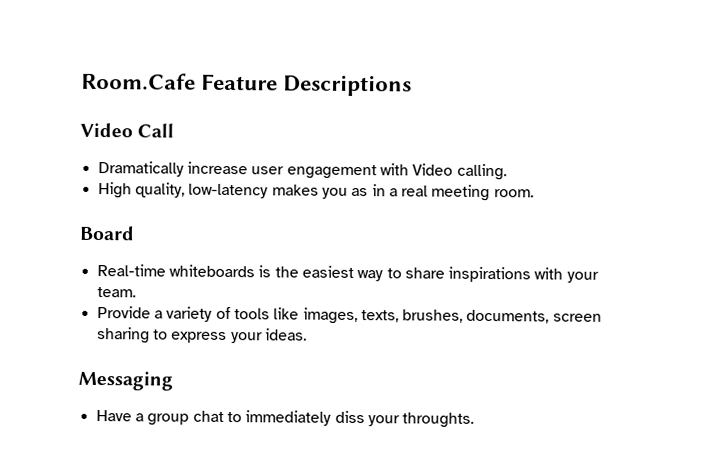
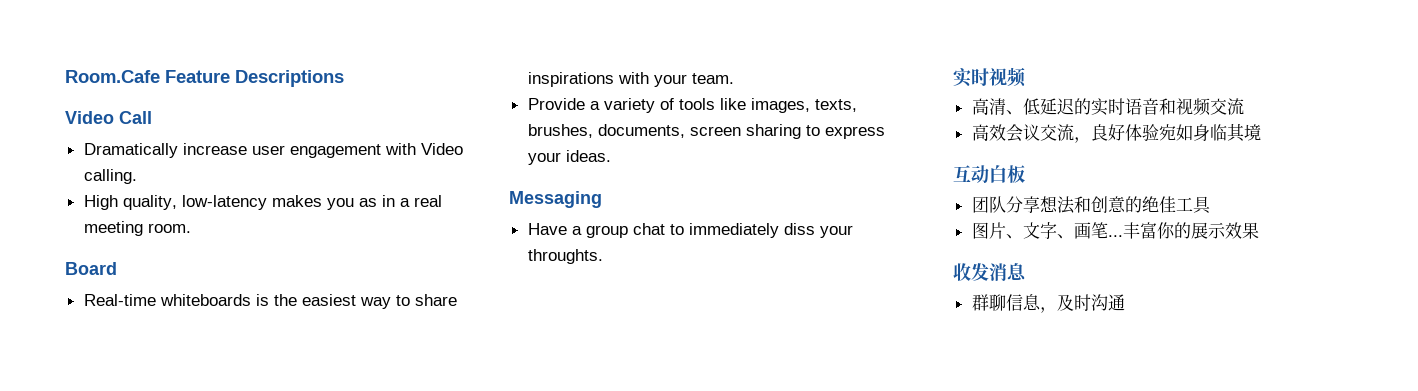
+ 实时视频
+ 高清、低延迟的实时语音和视频交流
+ 高效会议交流，良好体验宛如身临其境
+ 互动白板
+ 团队分享想法和创意的绝佳工具
+ 图片、文字、画笔...丰富你的展示效果
+ 收发消息
+ 群聊信息，及时沟通

